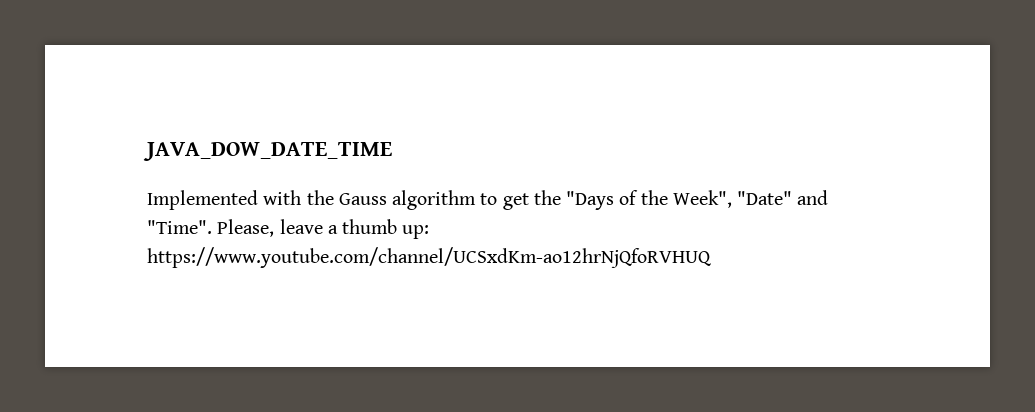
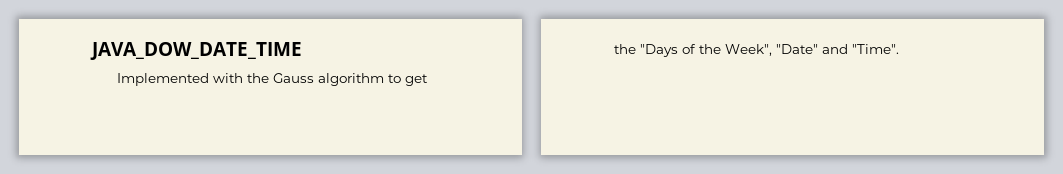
- Please, leave a thumb up: https://www.youtube.com/channel/UCSxdKm-ao12hrNjQfoRVHUQ

